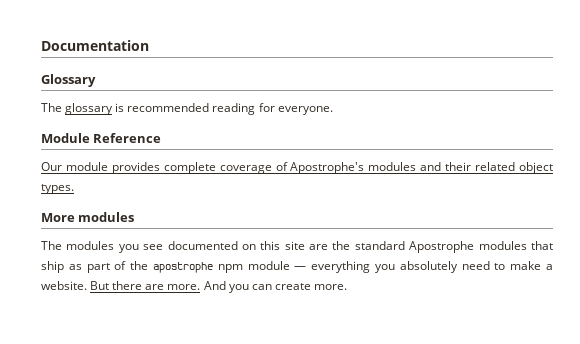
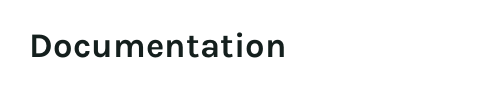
- Glossary
- The glossary is recommended reading for everyone.
- Module Reference
- Our module provides complete coverage of Apostrophe's modules and their related object types.
- More modules
- The modules you see documented on this site are the standard Apostrophe modules that ship as part of the apostrophe npm module — everything you absolutely need to make a website. But there are more. And you can create more.

